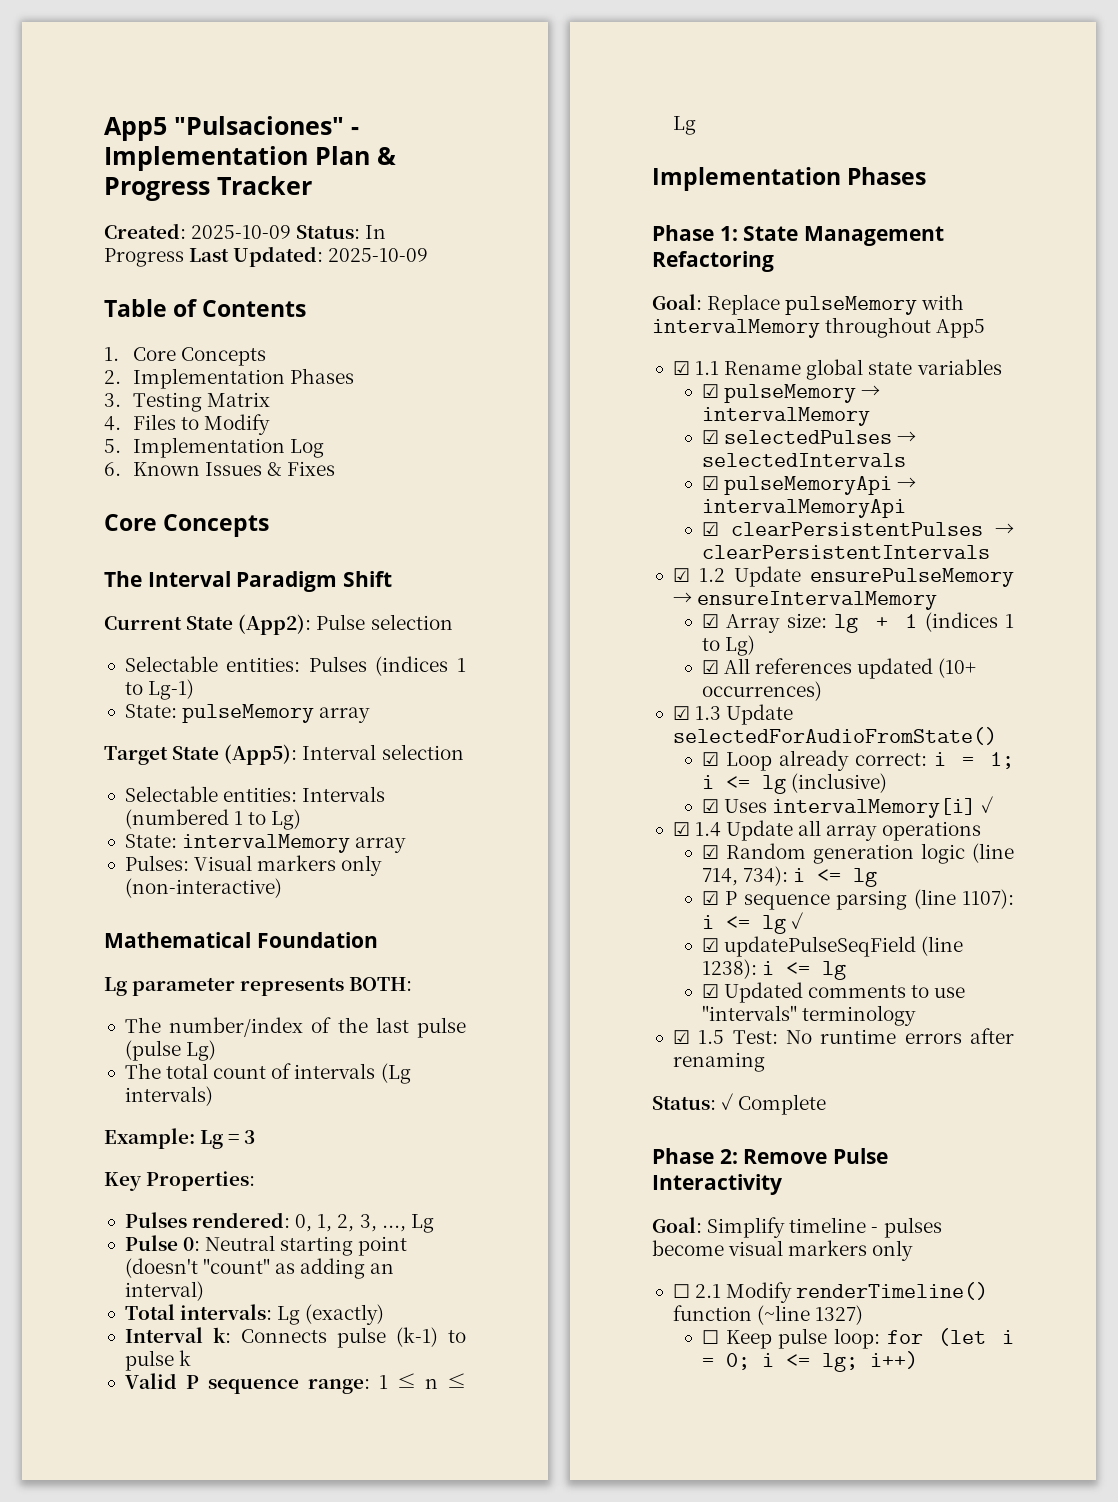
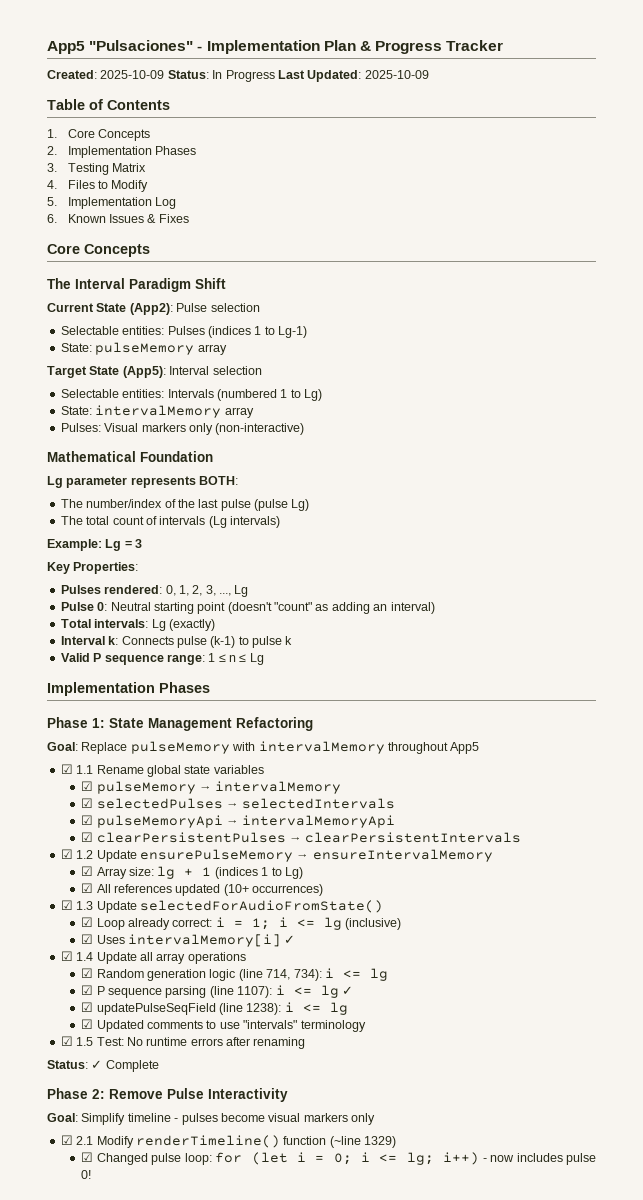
- ☐ 2.1 Modify renderTimeline() function (~line 1327)
- ☐ Keep pulse loop: for (let i = 0; i <= lg; i++)
+ ☑ 2.1 Modify renderTimeline() function (~line 1329)
+ ☑ Changed pulse loop: for (let i = 0; i <= lg; i++) - now includes pulse 0!

